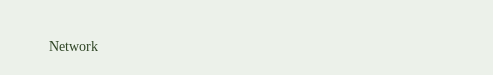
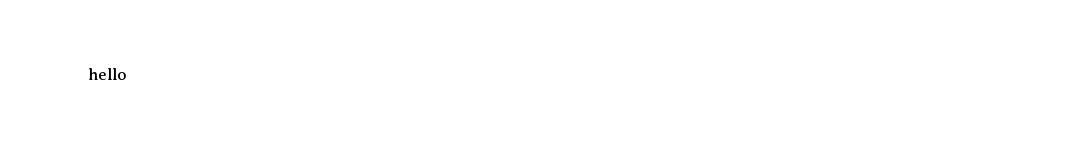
- Network
+ hello

